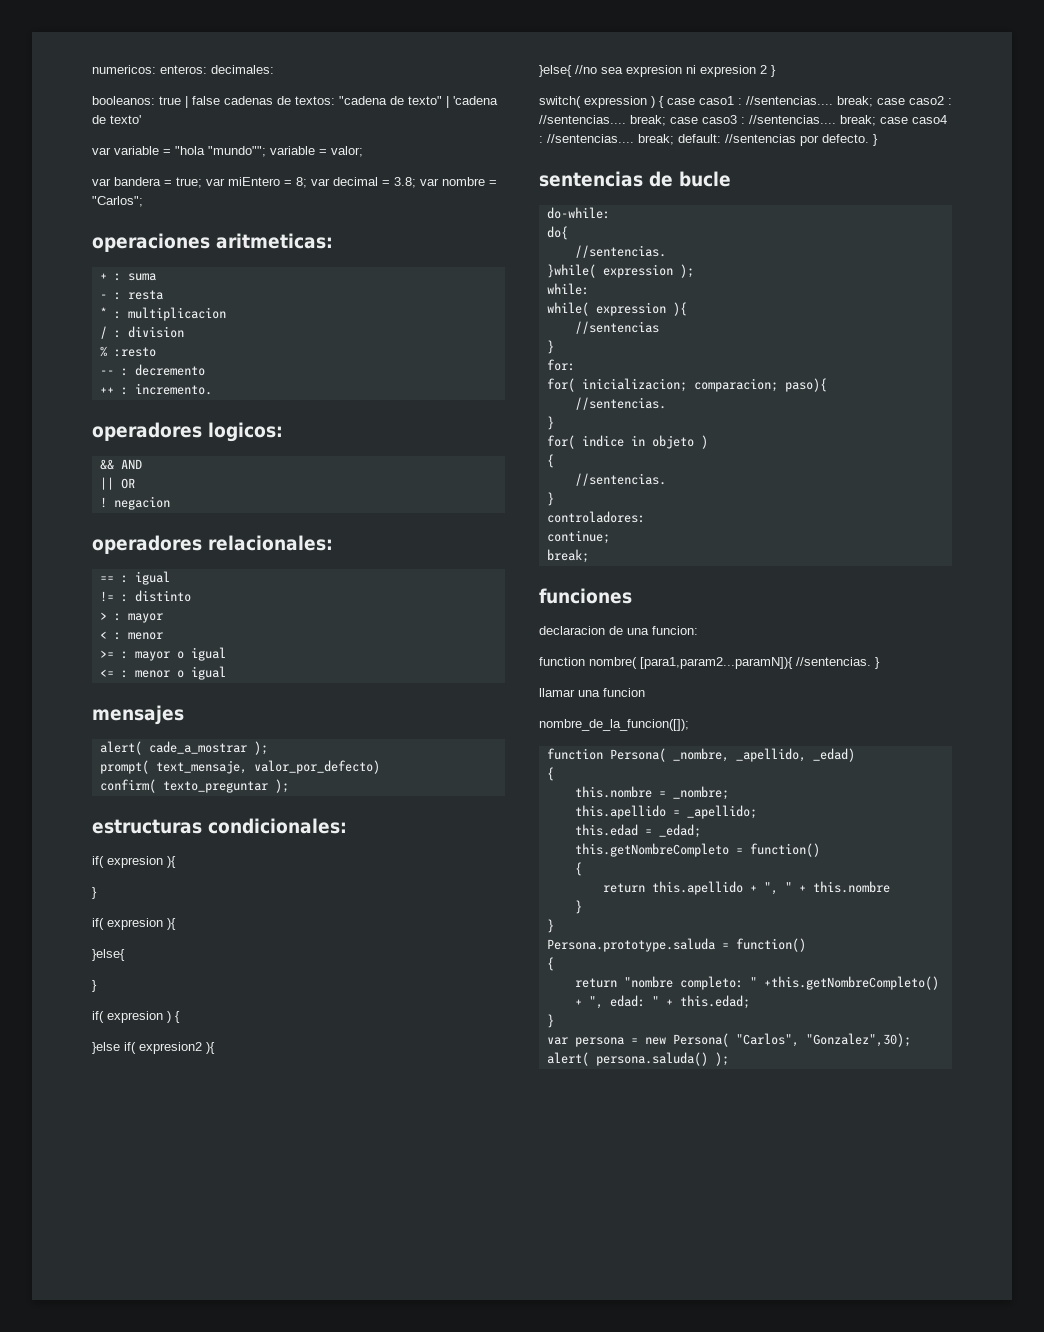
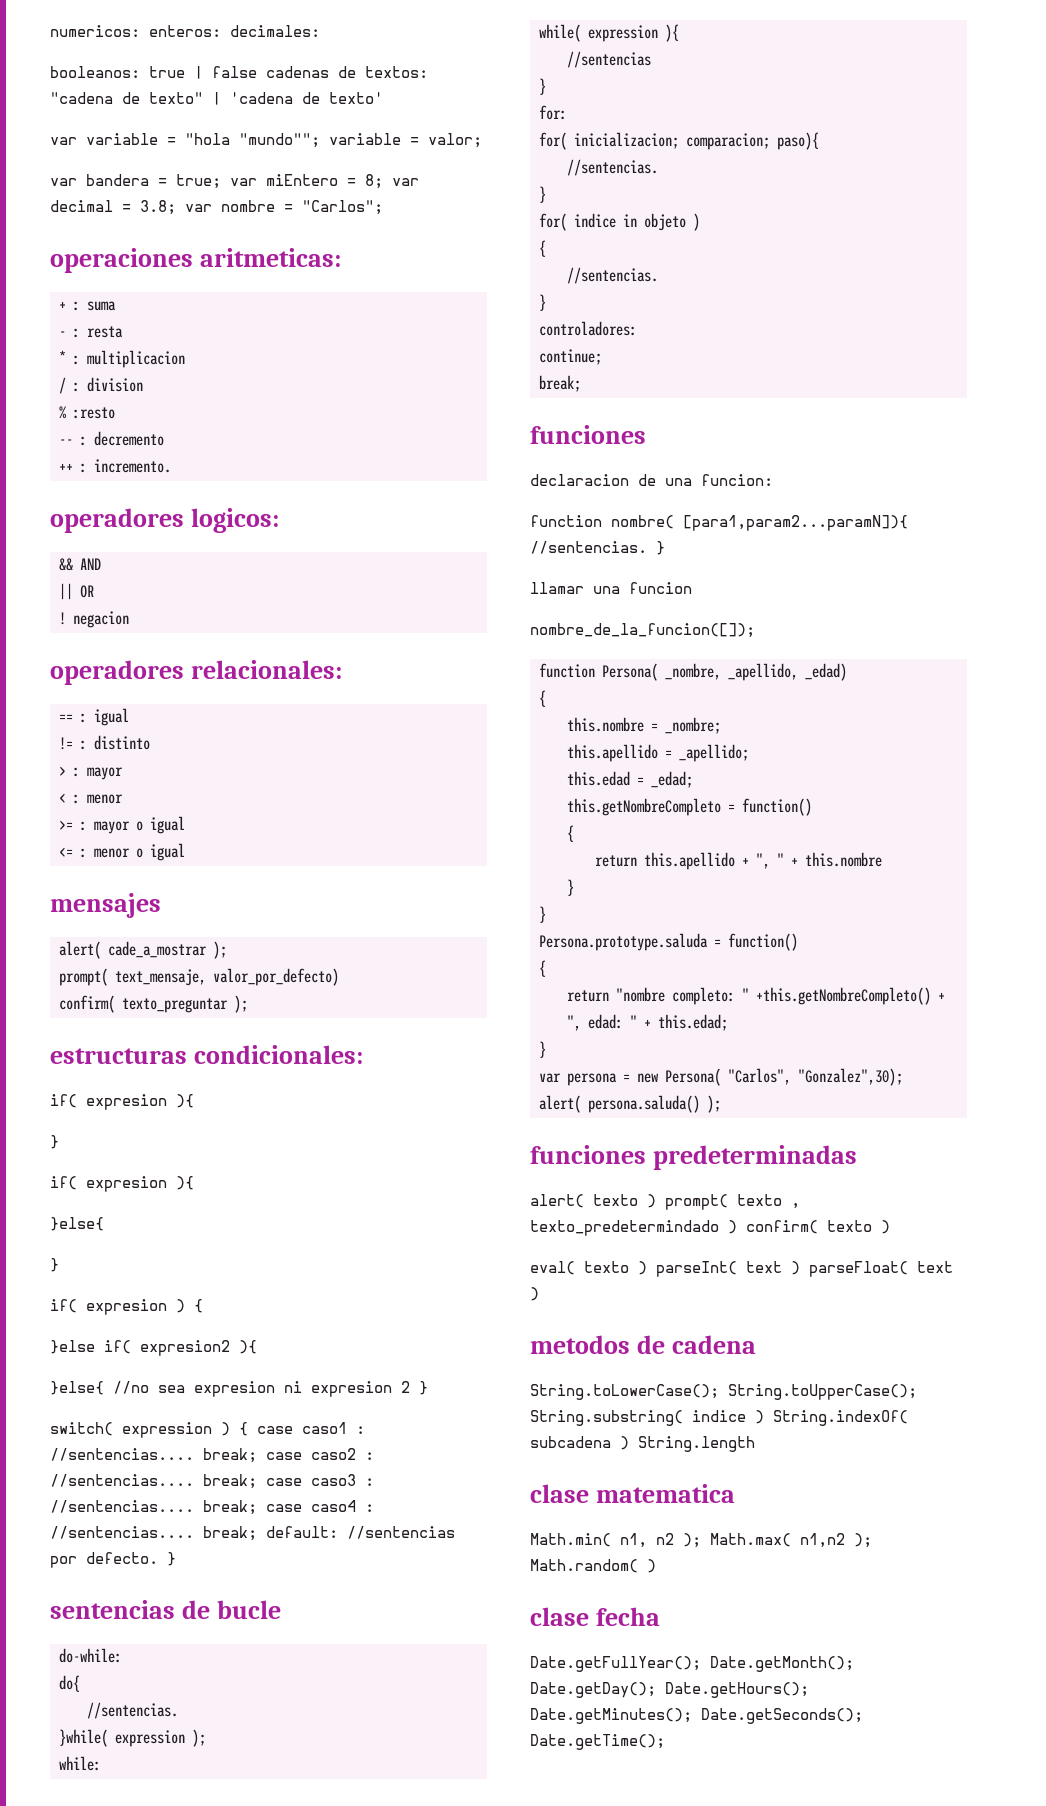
+ funciones predeterminadas
+ alert( texto ) prompt( texto , texto_predetermindado ) confirm( texto )
+ eval( texto ) parseInt( text ) parseFloat( text )
+ metodos de cadena
+ String.toLowerCase(); String.toUpperCase(); String.substring( indice ) String.indexOf( subcadena ) String.length
+ clase matematica
+ Math.min( n1, n2 ); Math.max( n1,n2 ); Math.random( )
+ clase fecha
+ Date.getFullYear(); Date.getMonth(); Date.getDay(); Date.getHours(); Date.getMinutes(); Date.getSeconds(); Date.getTime();

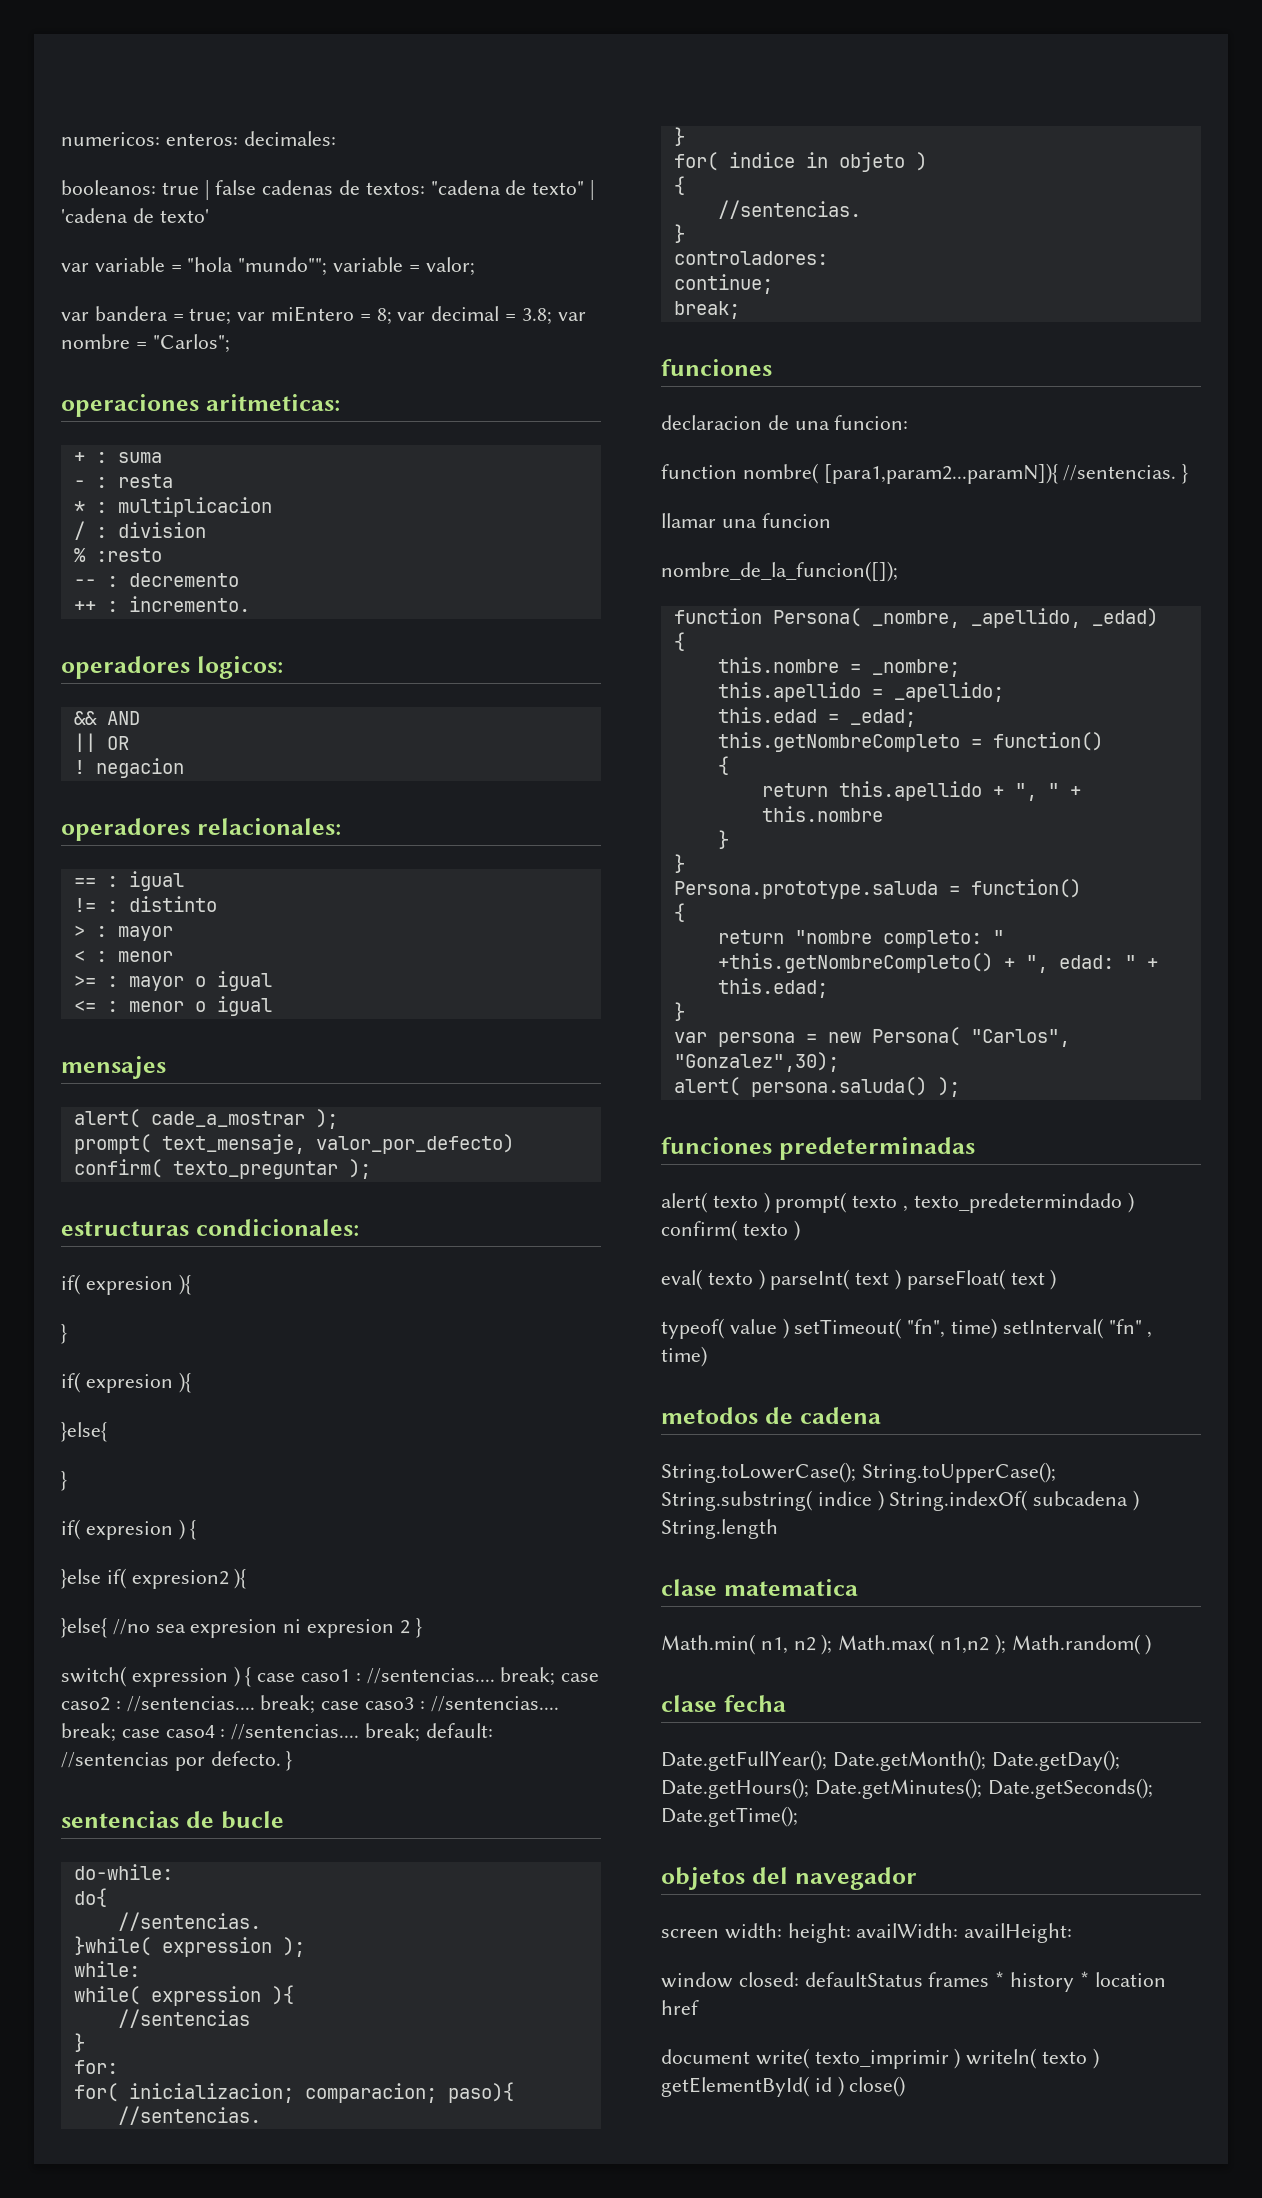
+ typeof( value ) setTimeout( "fn", time) setInterval( "fn" , time)
+ objetos del navegador
+ screen width: height: availWidth: availHeight:
+ window closed: defaultStatus frames * history * location href
+ document write( texto_imprimir ) writeln( texto ) getElementById( id ) close()

